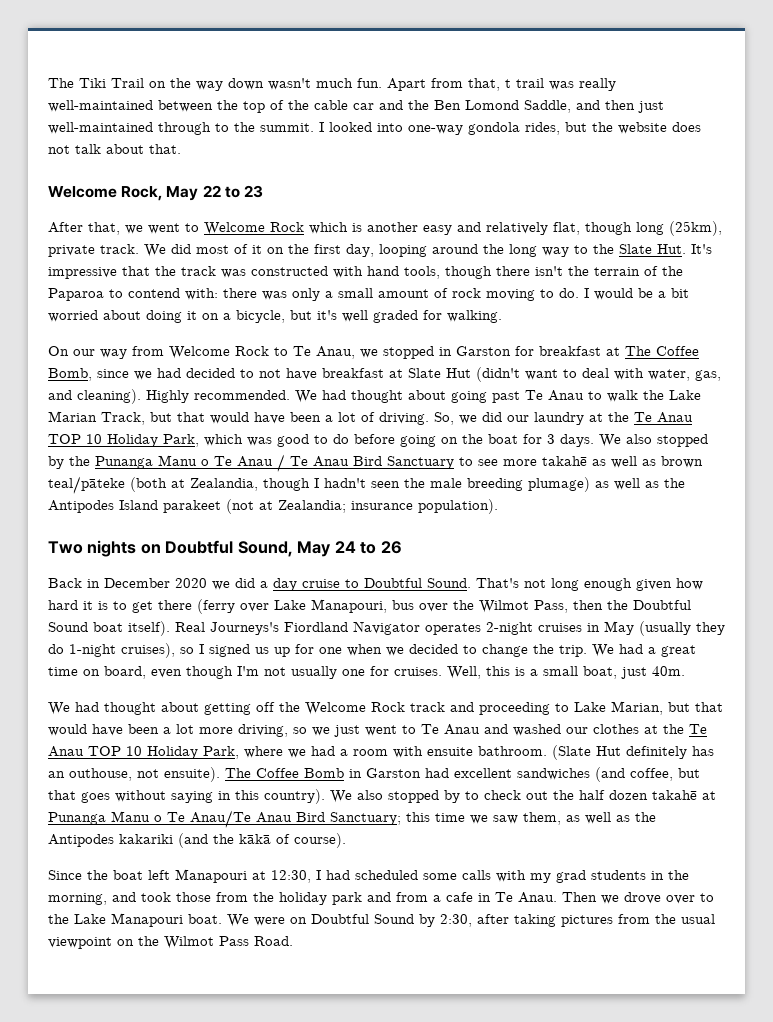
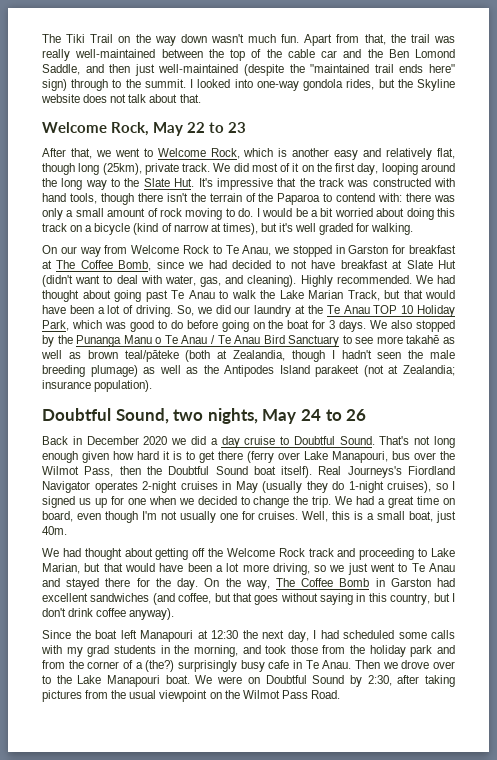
- Apart from that, t trail was really well-maintained between the top of the cable car and the Ben Lomond Saddle, and then just well-maintained through to the summit.
+ Apart from that, the trail was really well-maintained between the top of the cable car and the Ben Lomond Saddle, and then just well-maintained (despite the "maintained trail ends here" sign) through to the summit.
- I looked into one-way gondola rides, but the website does not talk about that.
+ I looked into one-way gondola rides, but the Skyline website does not talk about that.
- After that, we went to Welcome Rock which is another easy and relatively flat, though long (25km), private track.
+ After that, we went to Welcome Rock, which is another easy and relatively flat, though long (25km), private track.
- I would be a bit worried about doing it on a bicycle, but it's well graded for walking.
+ I would be a bit worried about doing this track on a bicycle (kind of narrow at times), but it's well graded for walking.
- Two nights on Doubtful Sound, May 24 to 26
+ Doubtful Sound, two nights, May 24 to 26
- We had thought about getting off the Welcome Rock track and proceeding to Lake Marian, but that would have been a lot more driving, so we just went to Te Anau and washed our clothes at the Te Anau TOP 10 Holiday Park, where we had a room with ensuite bathroom. (Slate Hut definitely has an outhouse, not ensuite). The Coffee Bomb in Garston had excellent sandwiches (and coffee, but that goes without saying in this country). We also stopped by to check out the half dozen takahē at Punanga Manu o Te Anau/Te Anau Bird Sanctuary; this time we saw them, as well as the Antipodes kakariki (and the kākā of course).
+ We had thought about getting off the Welcome Rock track and proceeding to Lake Marian, but that would have been a lot more driving, so we just went to Te Anau and stayed there for the day. On the way, The Coffee Bomb in Garston had excellent sandwiches (and coffee, but that goes without saying in this country, but I don't drink coffee anyway).
- Since the boat left Manapouri at 12:30, I had scheduled some calls with my grad students in the morning, and took those from the holiday park and from a cafe in Te Anau.
+ Since the boat left Manapouri at 12:30 the next day, I had scheduled some calls with my grad students in the morning, and took those from the holiday park and from the corner of a (the?) surprisingly busy cafe in Te Anau.

